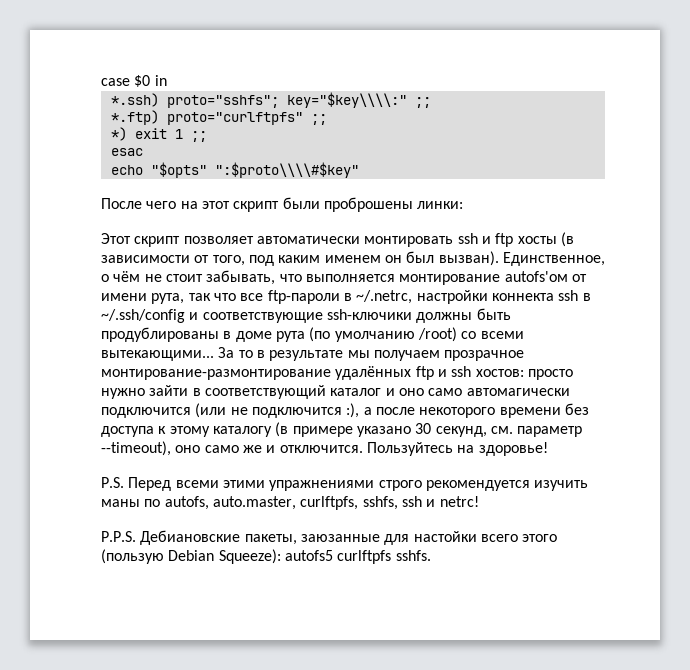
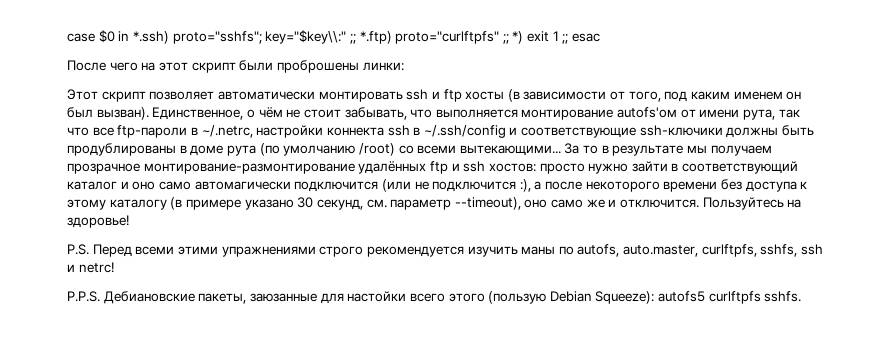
- case $0 in
- *.ssh) proto="sshfs"; key="$key\\\\:" ;;
- *.ftp) proto="curlftpfs" ;;
- *) exit 1 ;;
- esac
+ case $0 in *.ssh) proto="sshfs"; key="$key\\:" ;; *.ftp) proto="curlftpfs" ;; *) exit 1 ;; esac
- echo "$opts" ":$proto\\\\#$key"

